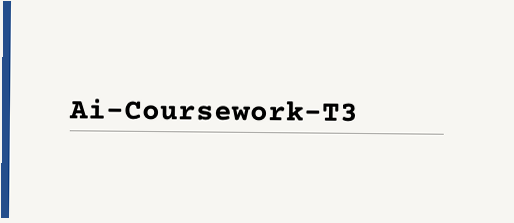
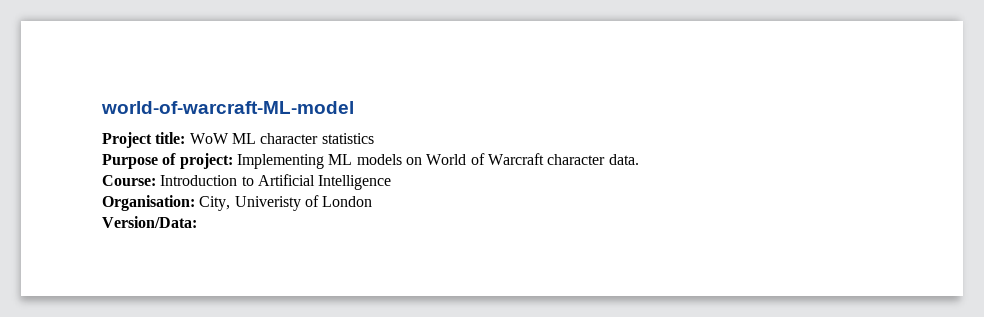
- Ai-Coursework-T3
+ world-of-warcraft-ML-model
+ Project title: WoW ML character statistics
+ Purpose of project: Implementing ML models on World of Warcraft character data.
+ Course: Introduction to Artificial Intelligence
+ Organisation: City, Univeristy of London
+ Version/Data:

